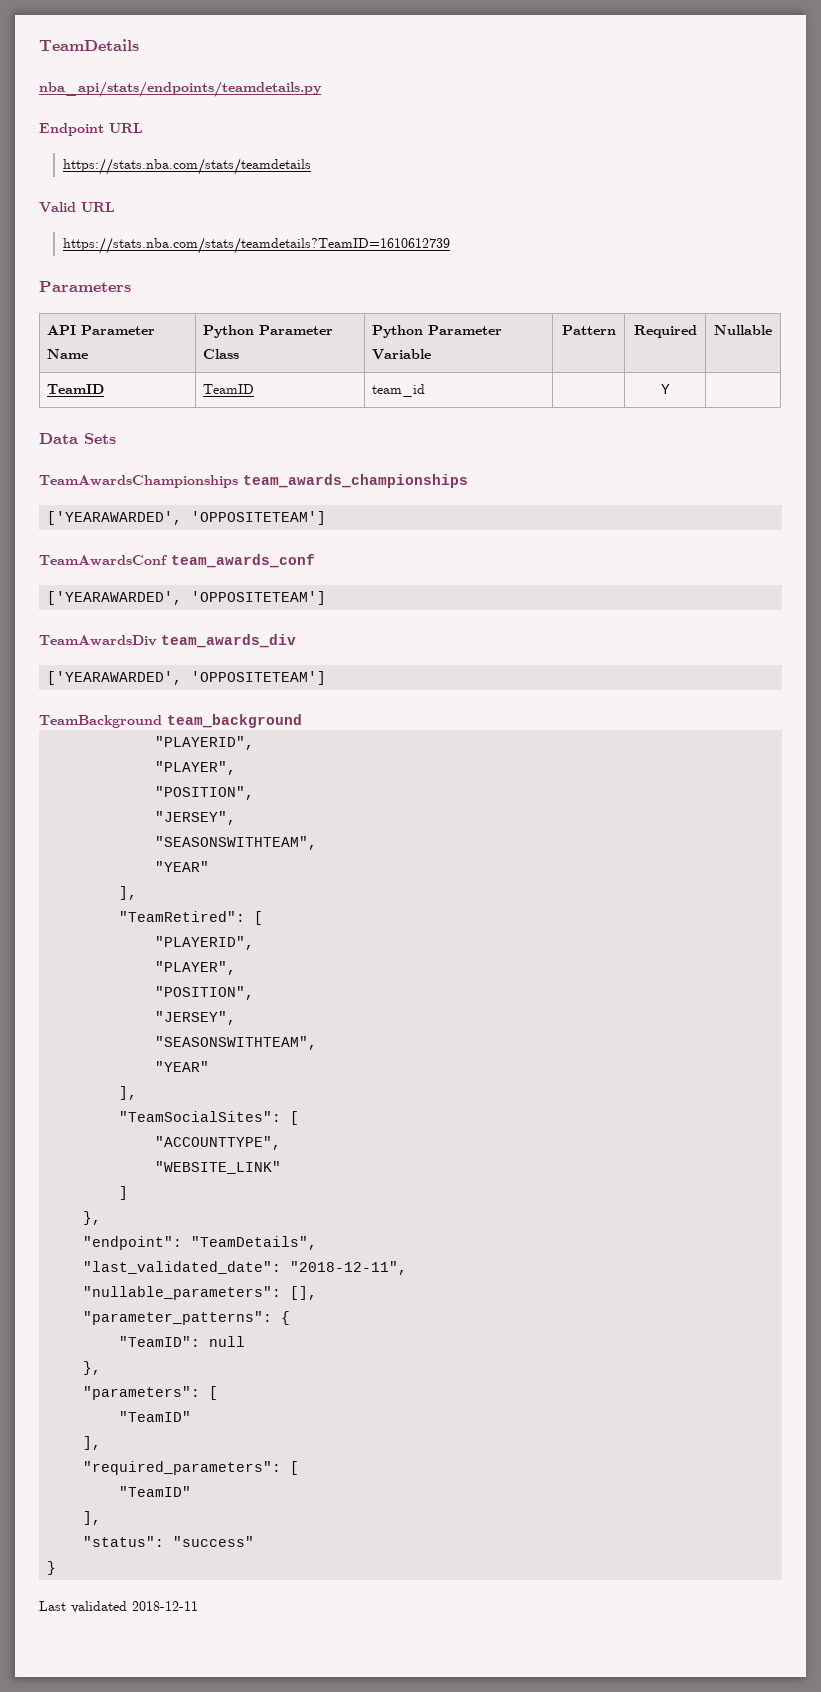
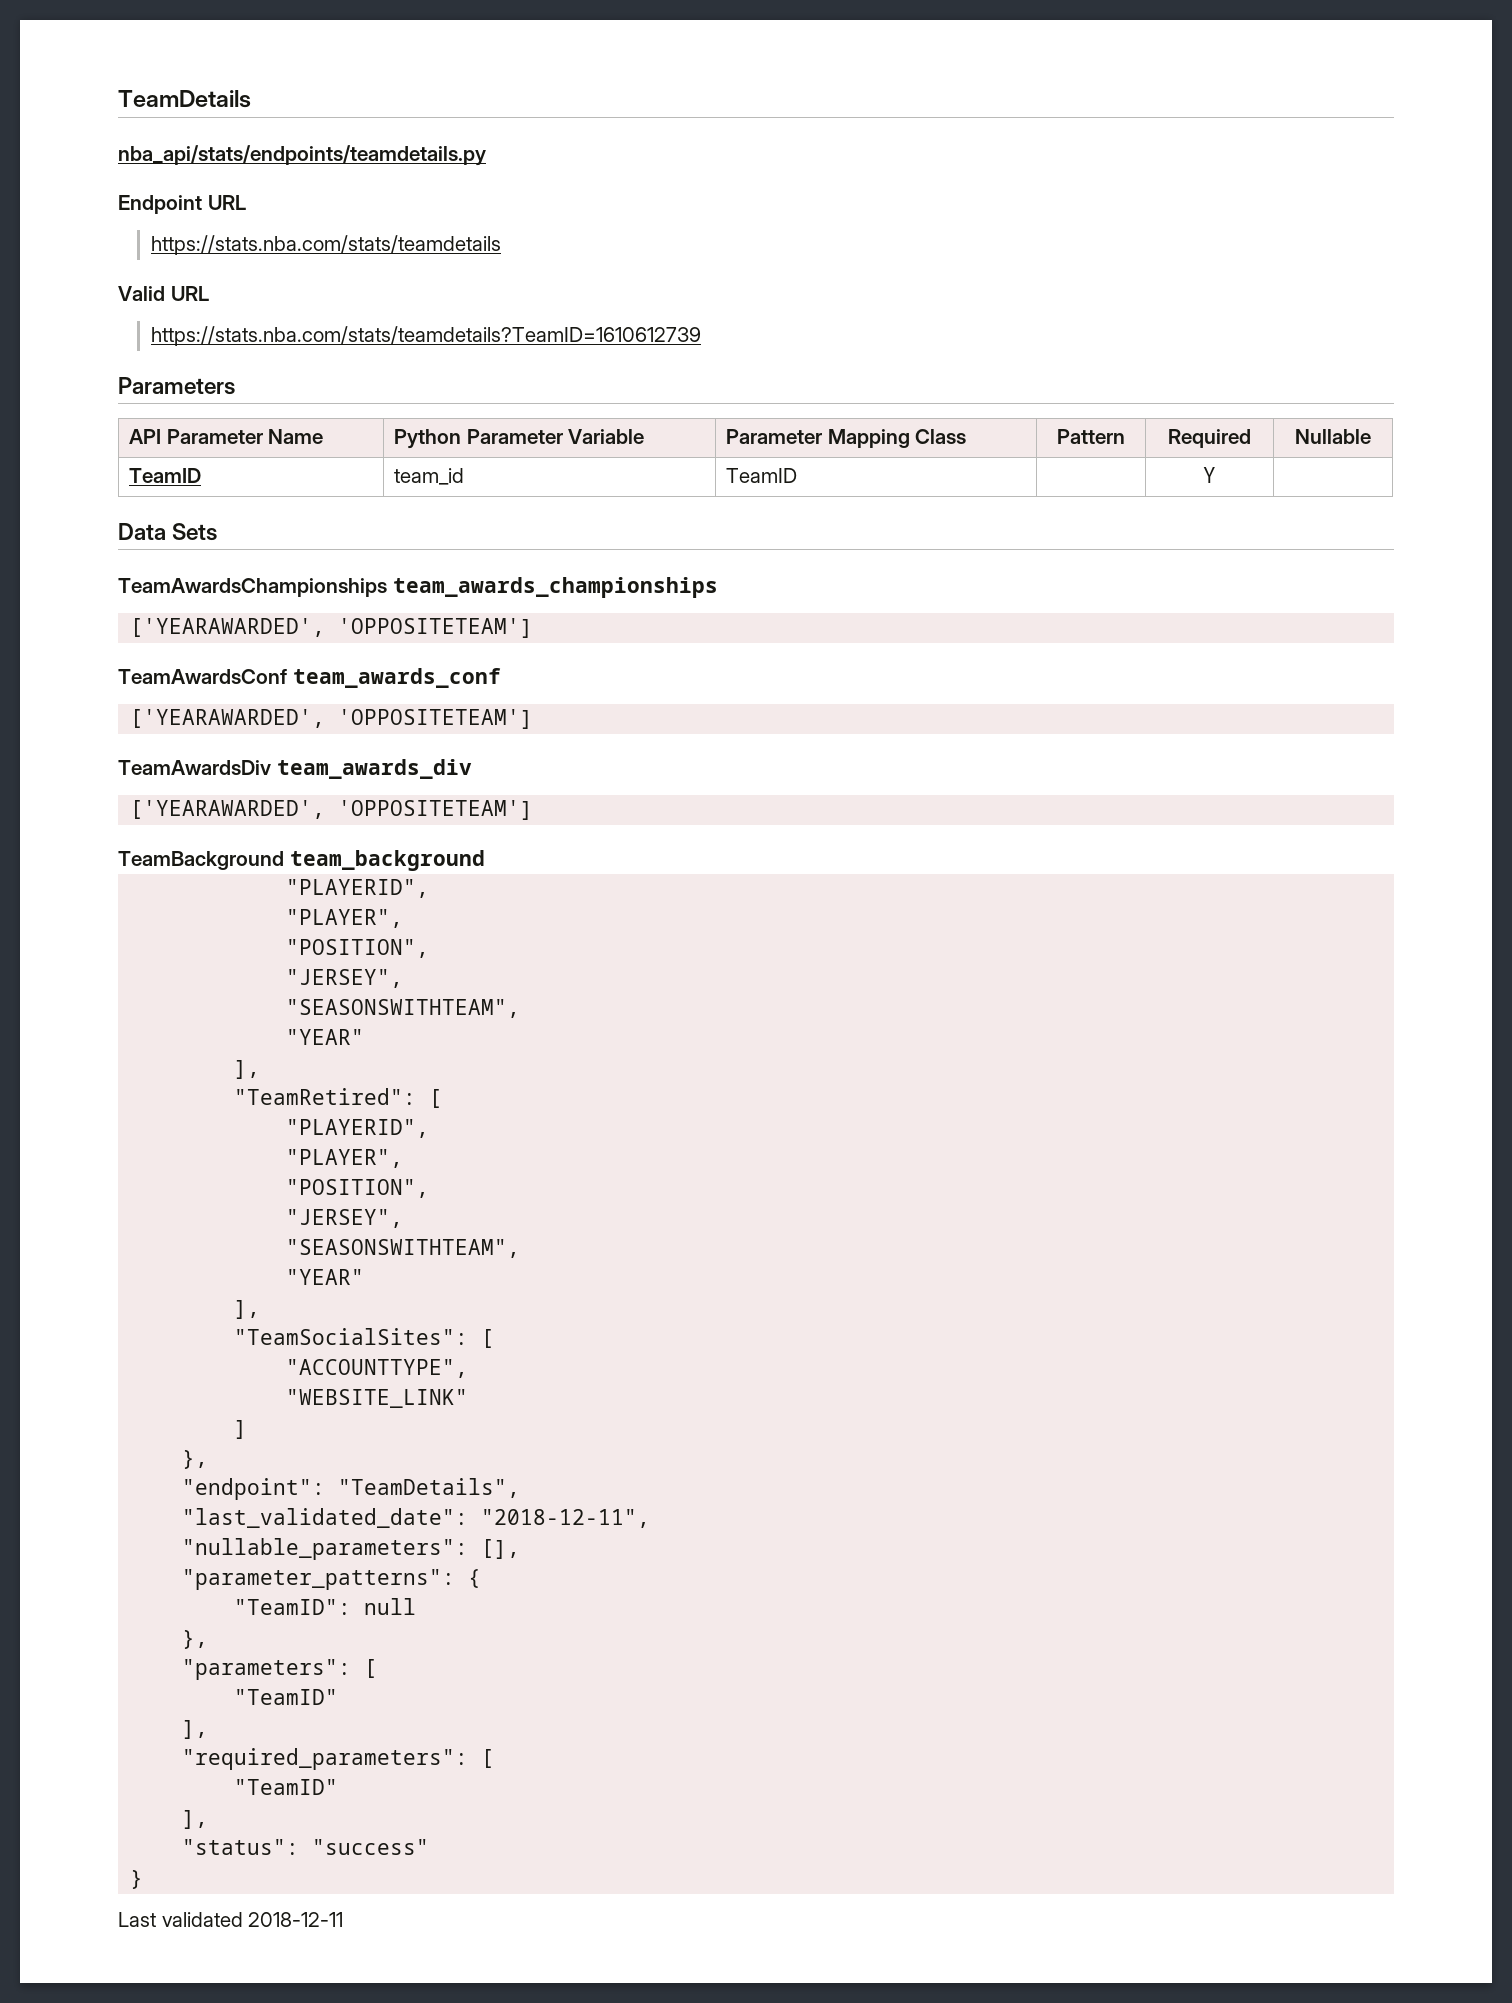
- API Parameter Name | Python Parameter Class | Python Parameter Variable | Pattern | Required | Nullable
+ API Parameter Name | Python Parameter Variable | Parameter Mapping Class | Pattern | Required | Nullable
- TeamID | TeamID | team_id | | Y |
+ TeamID | team_id | TeamID | | Y |

